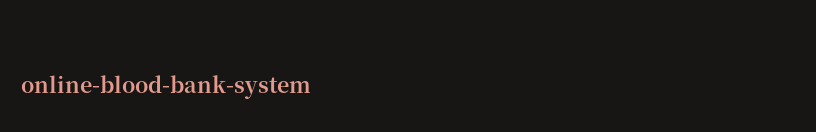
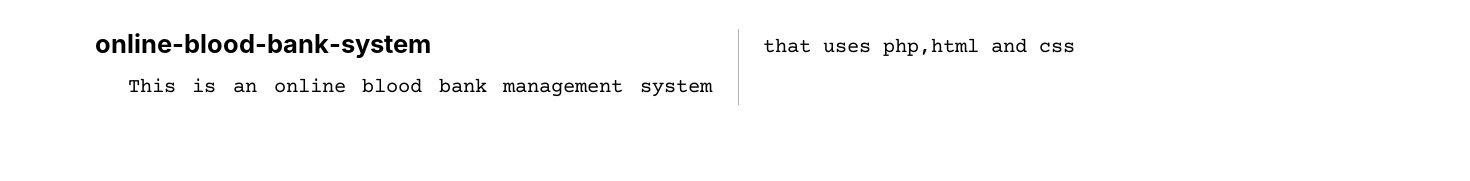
+ This is an online blood bank management system that uses php,html and css

